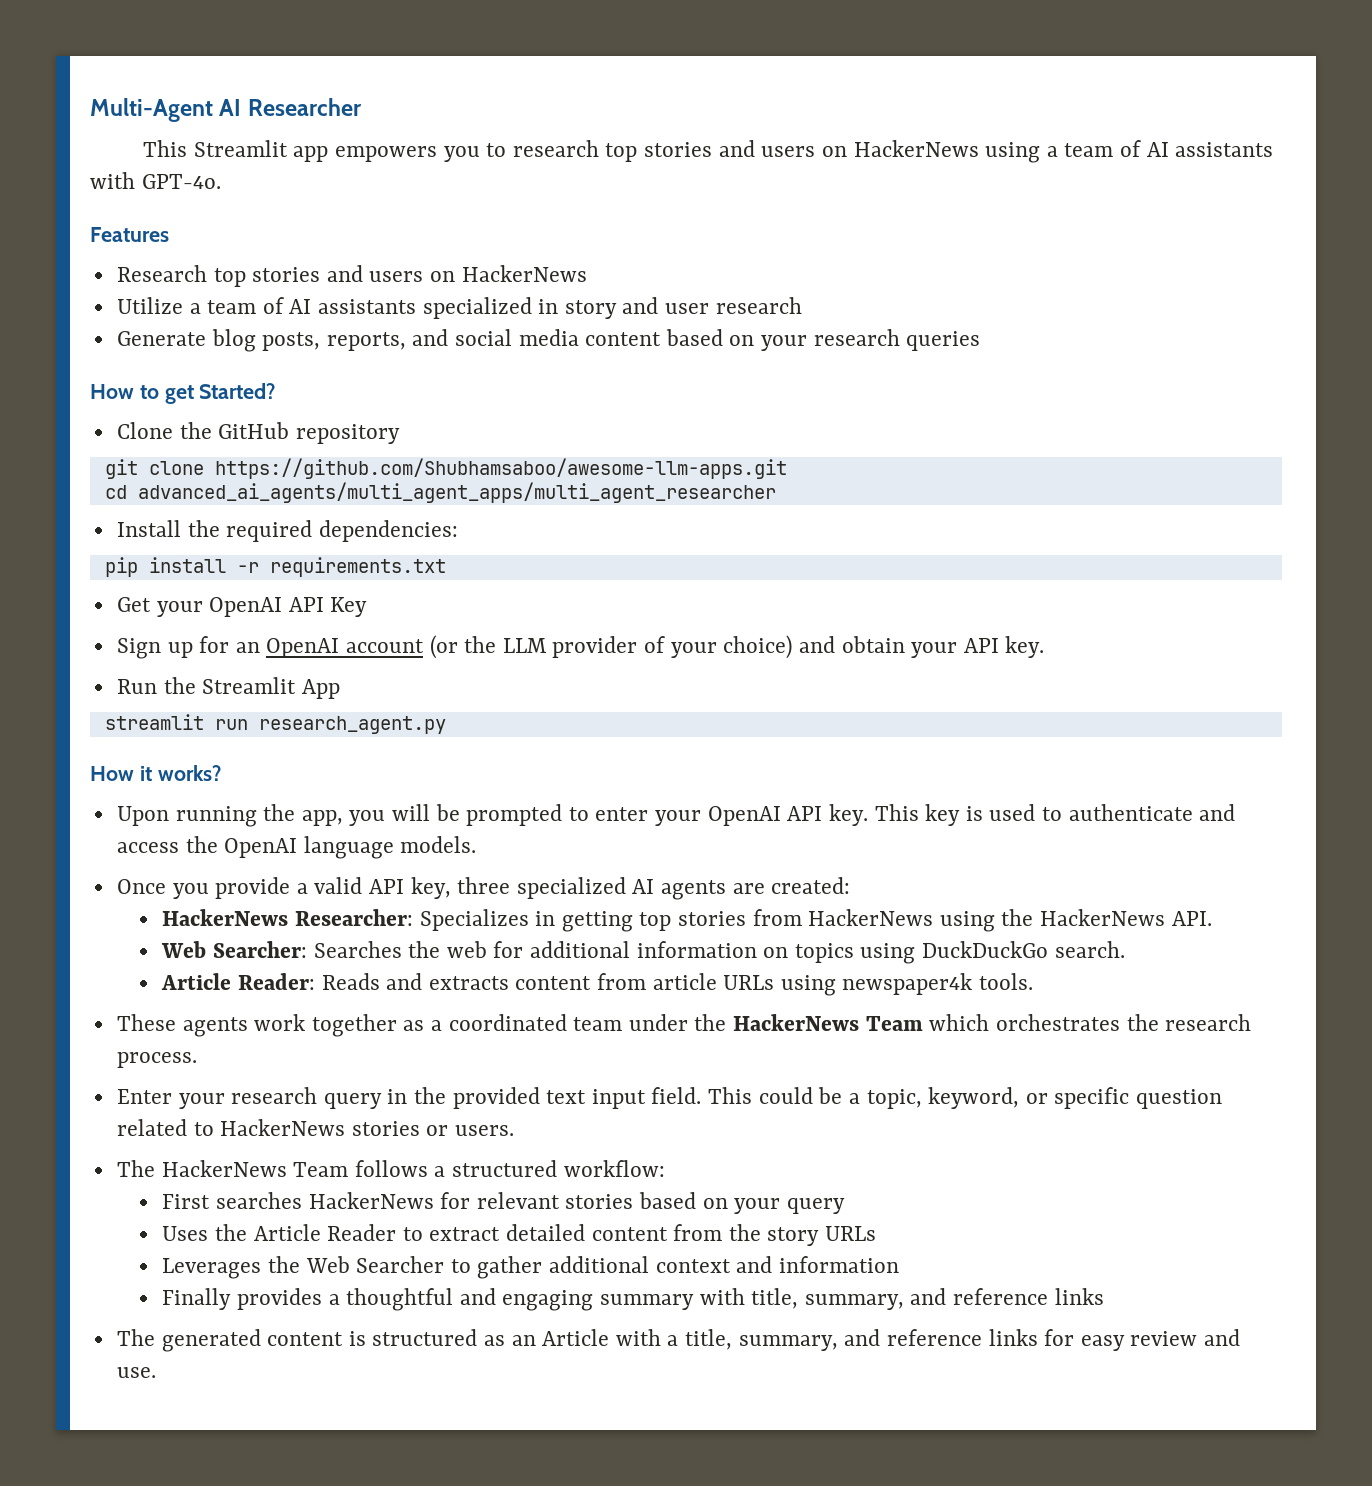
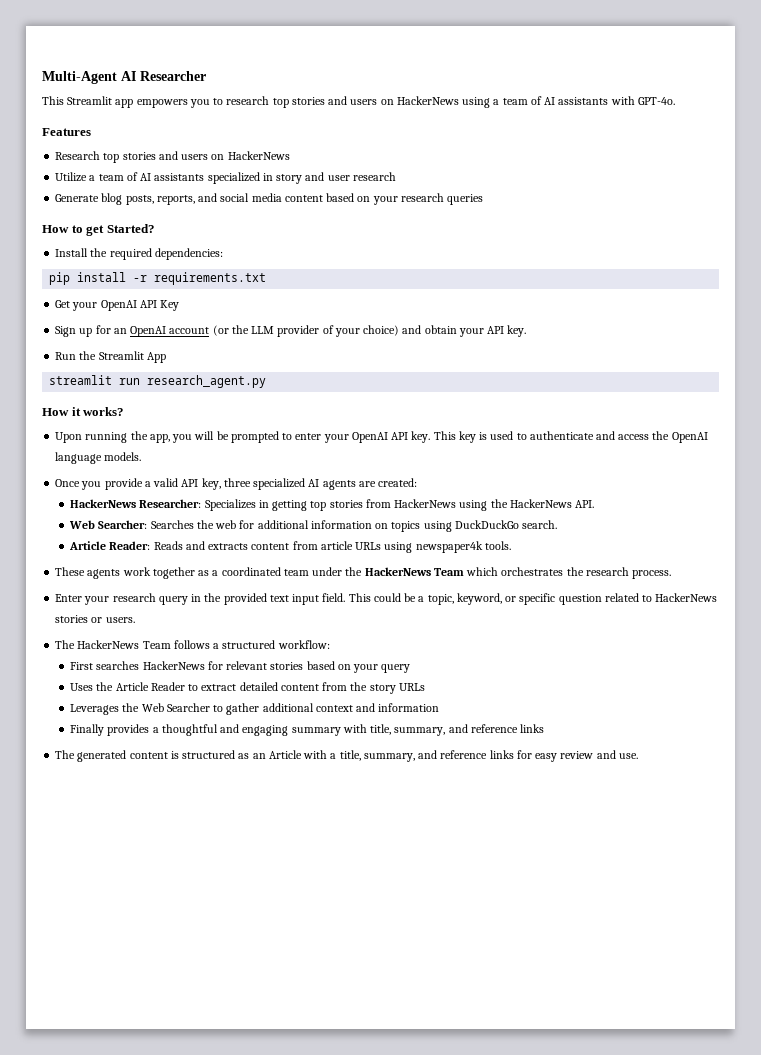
- Clone the GitHub repository
- git clone https://github.com/Shubhamsaboo/awesome-llm-apps.git
- cd advanced_ai_agents/multi_agent_apps/multi_agent_researcher

